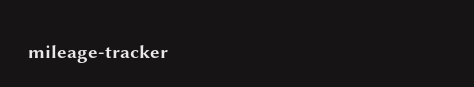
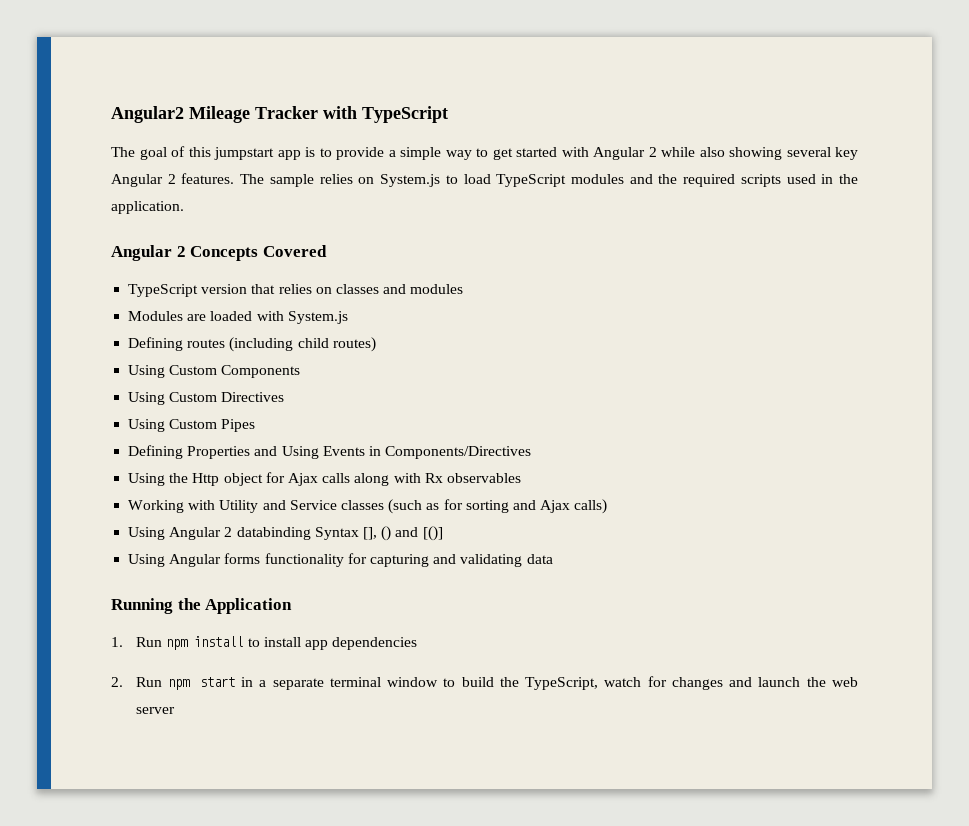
- mileage-tracker
+ Angular2 Mileage Tracker with TypeScript
+ The goal of this jumpstart app is to provide a simple way to get started with Angular 2 while also showing several key Angular 2 features. The sample relies on System.js to load TypeScript modules and the required scripts used in the application.
+ Angular 2 Concepts Covered
+ TypeScript version that relies on classes and modules
+ Modules are loaded with System.js
+ Defining routes (including child routes)
+ Using Custom Components
+ Using Custom Directives
+ Using Custom Pipes
+ Defining Properties and Using Events in Components/Directives
+ Using the Http object for Ajax calls along with Rx observables
+ Working with Utility and Service classes (such as for sorting and Ajax calls)
+ Using Angular 2 databinding Syntax [], () and [()]
+ Using Angular forms functionality for capturing and validating data
+ Running the Application
+ 1. Run npm install to install app dependencies
+ 2. Run npm start in a separate terminal window to build the TypeScript, watch for changes and launch the web server

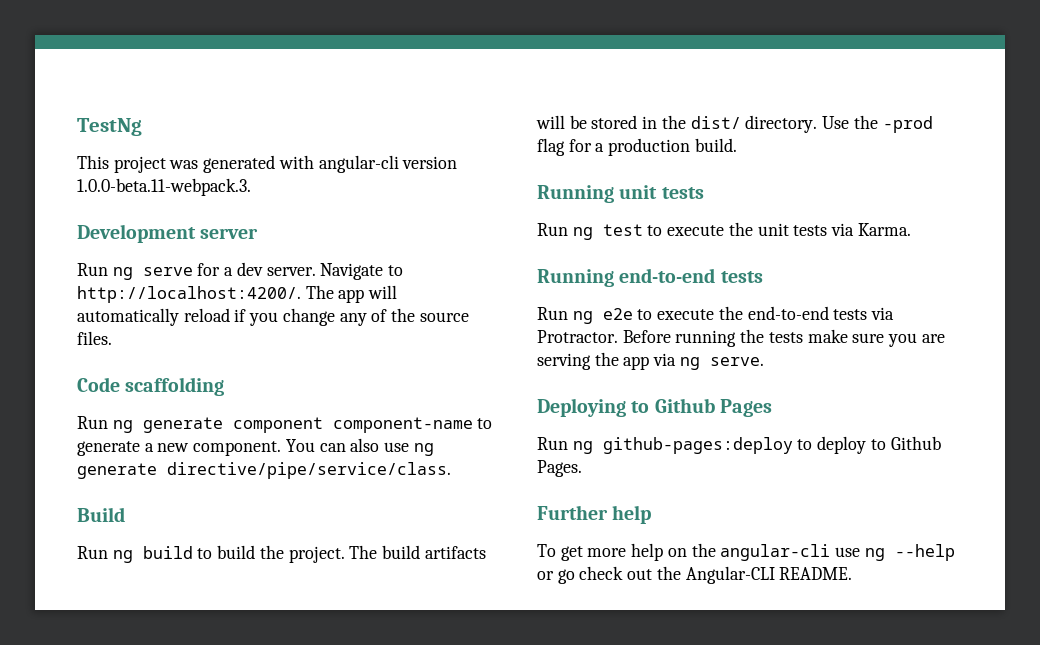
- Angular2 Mileage Tracker with TypeScript
- The goal of this jumpstart app is to provide a simple way to get started with Angular 2 while also showing several key Angular 2 features. The sample relies on System.js to load TypeScript modules and the required scripts used in the application.
- Angular 2 Concepts Covered
- TypeScript version that relies on classes and modules
- Modules are loaded with System.js
- Defining routes (including child routes)
- Using Custom Components
- Using Custom Directives
- Using Custom Pipes
- Defining Properties and Using Events in Components/Directives
- Using the Http object for Ajax calls along with Rx observables
- Working with Utility and Service classes (such as for sorting and Ajax calls)
- Using Angular 2 databinding Syntax [], () and [()]
- Using Angular forms functionality for capturing and validating data
- Running the Application
- 1. Run npm install to install app dependencies
- 2. Run npm start in a separate terminal window to build the TypeScript, watch for changes and launch the web server
+ TestNg
+ This project was generated with angular-cli version 1.0.0-beta.11-webpack.3.
+ Development server
+ Run ng serve for a dev server. Navigate to http://localhost:4200/. The app will automatically reload if you change any of the source files.
+ Code scaffolding
+ Run ng generate component component-name to generate a new component. You can also use ng generate directive/pipe/service/class.
+ Build
+ Run ng build to build the project. The build artifacts will be stored in the dist/ directory. Use the -prod flag for a production build.
+ Running unit tests
+ Run ng test to execute the unit tests via Karma.
+ Running end-to-end tests
+ Run ng e2e to execute the end-to-end tests via Protractor. Before running the tests make sure you are serving the app via ng serve.
+ Deploying to Github Pages
+ Run ng github-pages:deploy to deploy to Github Pages.
+ Further help
+ To get more help on the angular-cli use ng --help or go check out the Angular-CLI README.

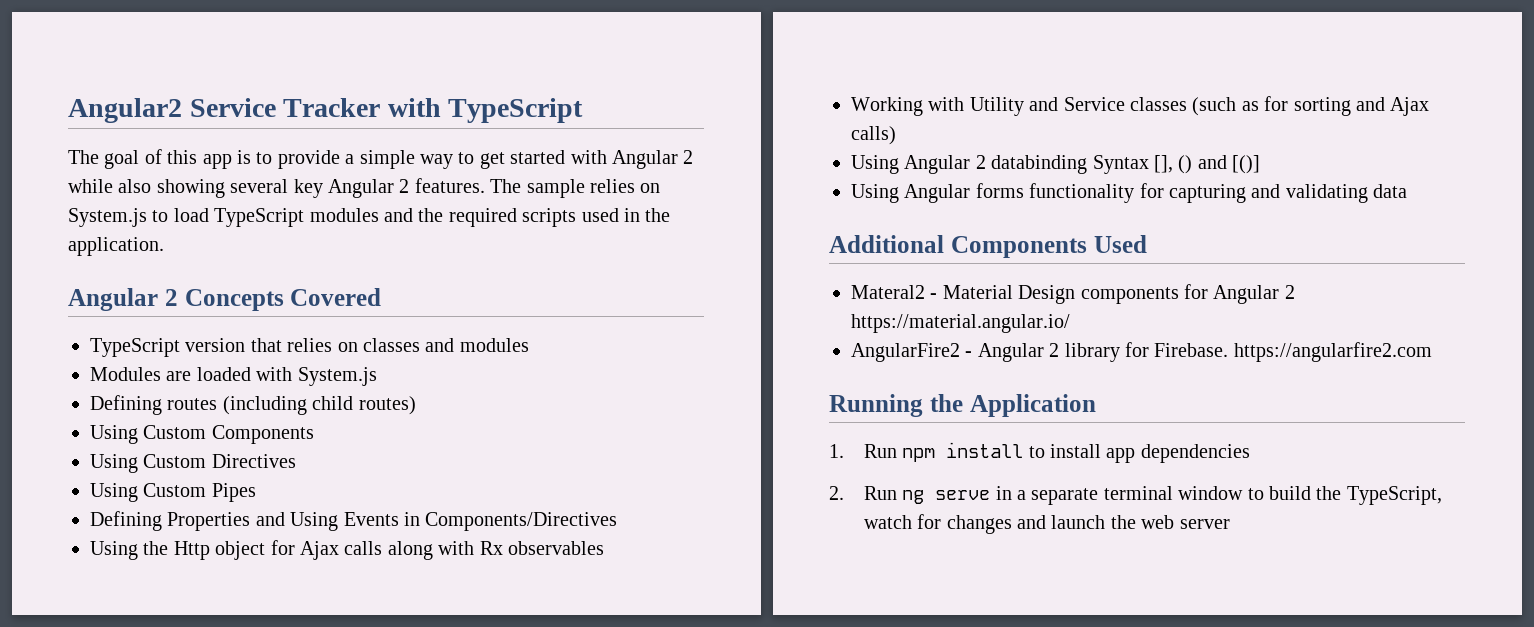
- TestNg
- This project was generated with angular-cli version 1.0.0-beta.11-webpack.3.
- Development server
- Run ng serve for a dev server. Navigate to http://localhost:4200/. The app will automatically reload if you change any of the source files.
- Code scaffolding
- Run ng generate component component-name to generate a new component. You can also use ng generate directive/pipe/service/class.
- Build
- Run ng build to build the project. The build artifacts will be stored in the dist/ directory. Use the -prod flag for a production build.
- Running unit tests
- Run ng test to execute the unit tests via Karma.
- Running end-to-end tests
- Run ng e2e to execute the end-to-end tests via Protractor. Before running the tests make sure you are serving the app via ng serve.
- Deploying to Github Pages
- Run ng github-pages:deploy to deploy to Github Pages.
- Further help
- To get more help on the angular-cli use ng --help or go check out the Angular-CLI README.
+ Angular2 Service Tracker with TypeScript
+ The goal of this app is to provide a simple way to get started with Angular 2 while also showing several key Angular 2 features. The sample relies on System.js to load TypeScript modules and the required scripts used in the application.
+ Angular 2 Concepts Covered
+ TypeScript version that relies on classes and modules
+ Modules are loaded with System.js
+ Defining routes (including child routes)
+ Using Custom Components
+ Using Custom Directives
+ Using Custom Pipes
+ Defining Properties and Using Events in Components/Directives
+ Using the Http object for Ajax calls along with Rx observables
+ Working with Utility and Service classes (such as for sorting and Ajax calls)
+ Using Angular 2 databinding Syntax [], () and [()]
+ Using Angular forms functionality for capturing and validating data
+ Additional Components Used
+ Materal2 - Material Design components for Angular 2 https://material.angular.io/
+ AngularFire2 - Angular 2 library for Firebase. https://angularfire2.com
+ Running the Application
+ 1. Run npm install to install app dependencies
+ 2. Run ng serve in a separate terminal window to build the TypeScript, watch for changes and launch the web server

